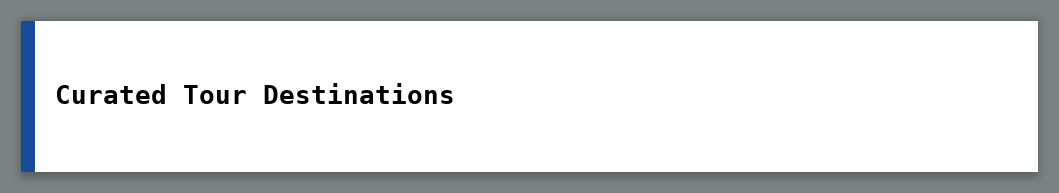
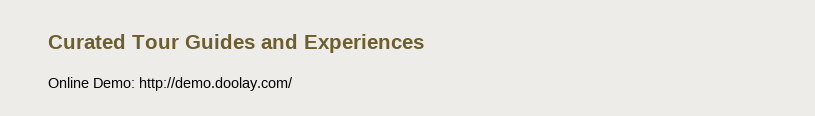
- Curated Tour Destinations
+ Curated Tour Guides and Experiences
+ Online Demo: http://demo.doolay.com/

